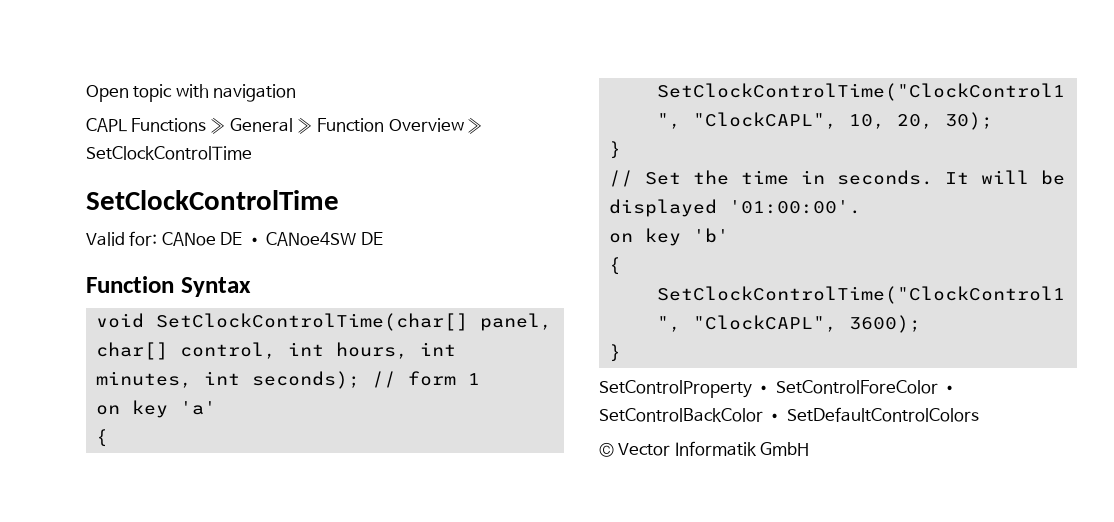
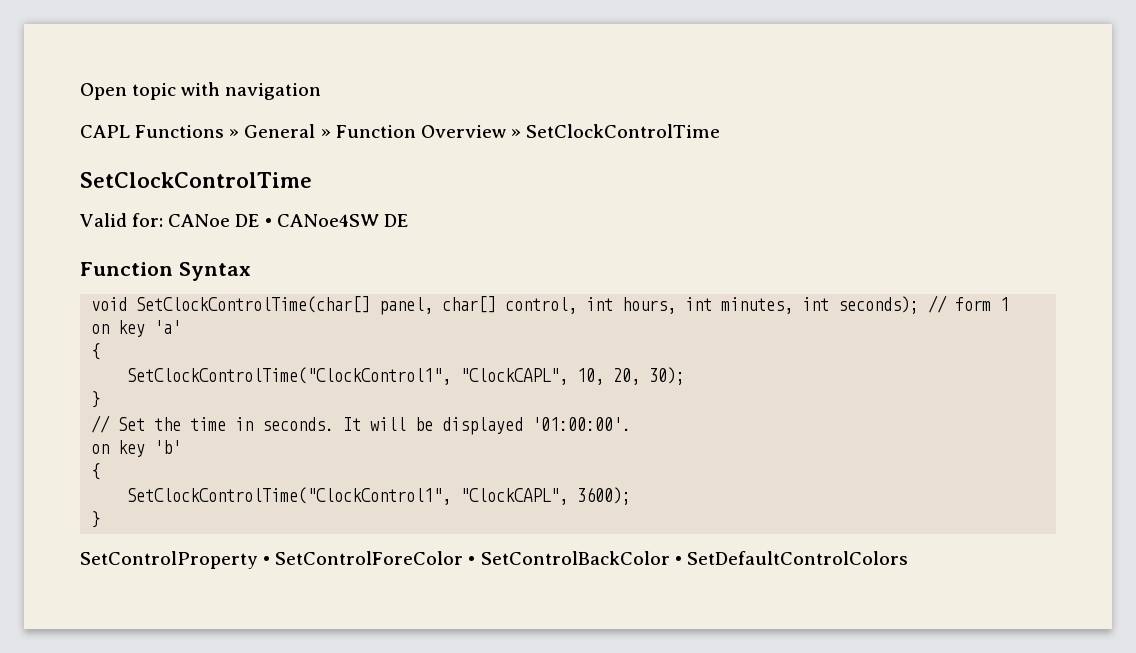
- © Vector Informatik GmbH

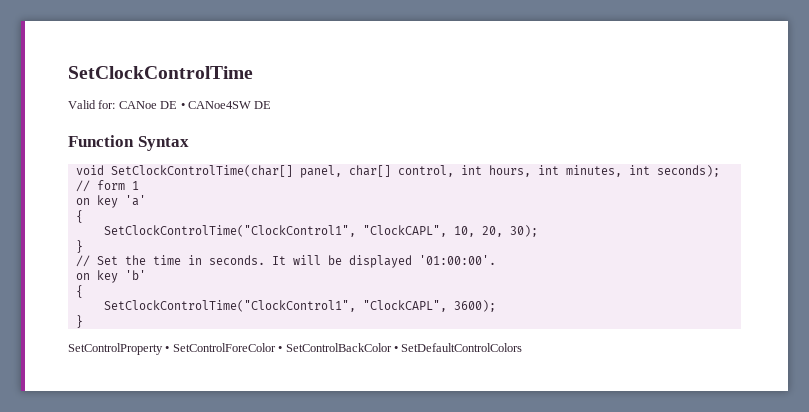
- Open topic with navigation
- CAPL Functions » General » Function Overview » SetClockControlTime

